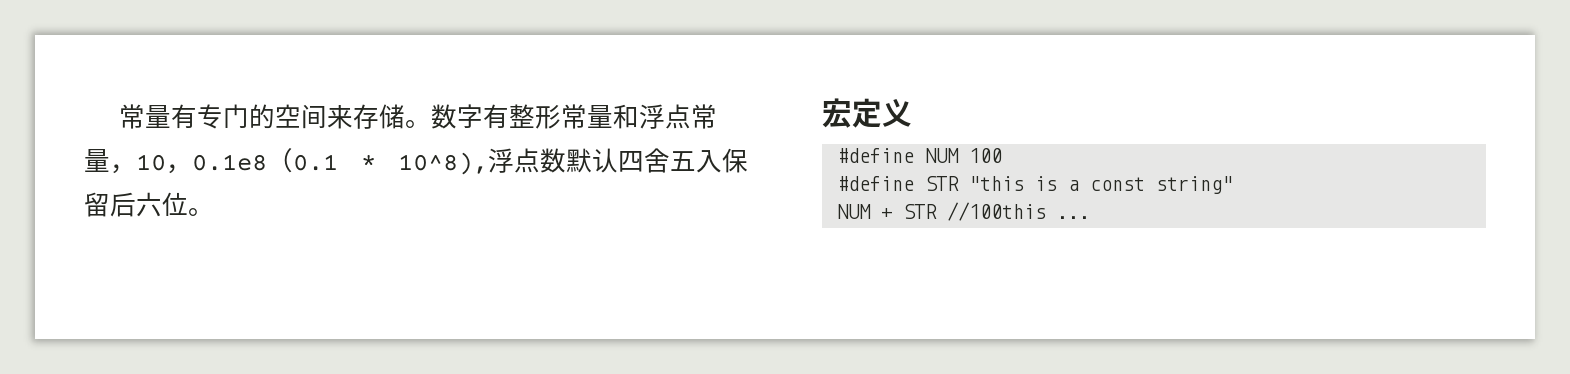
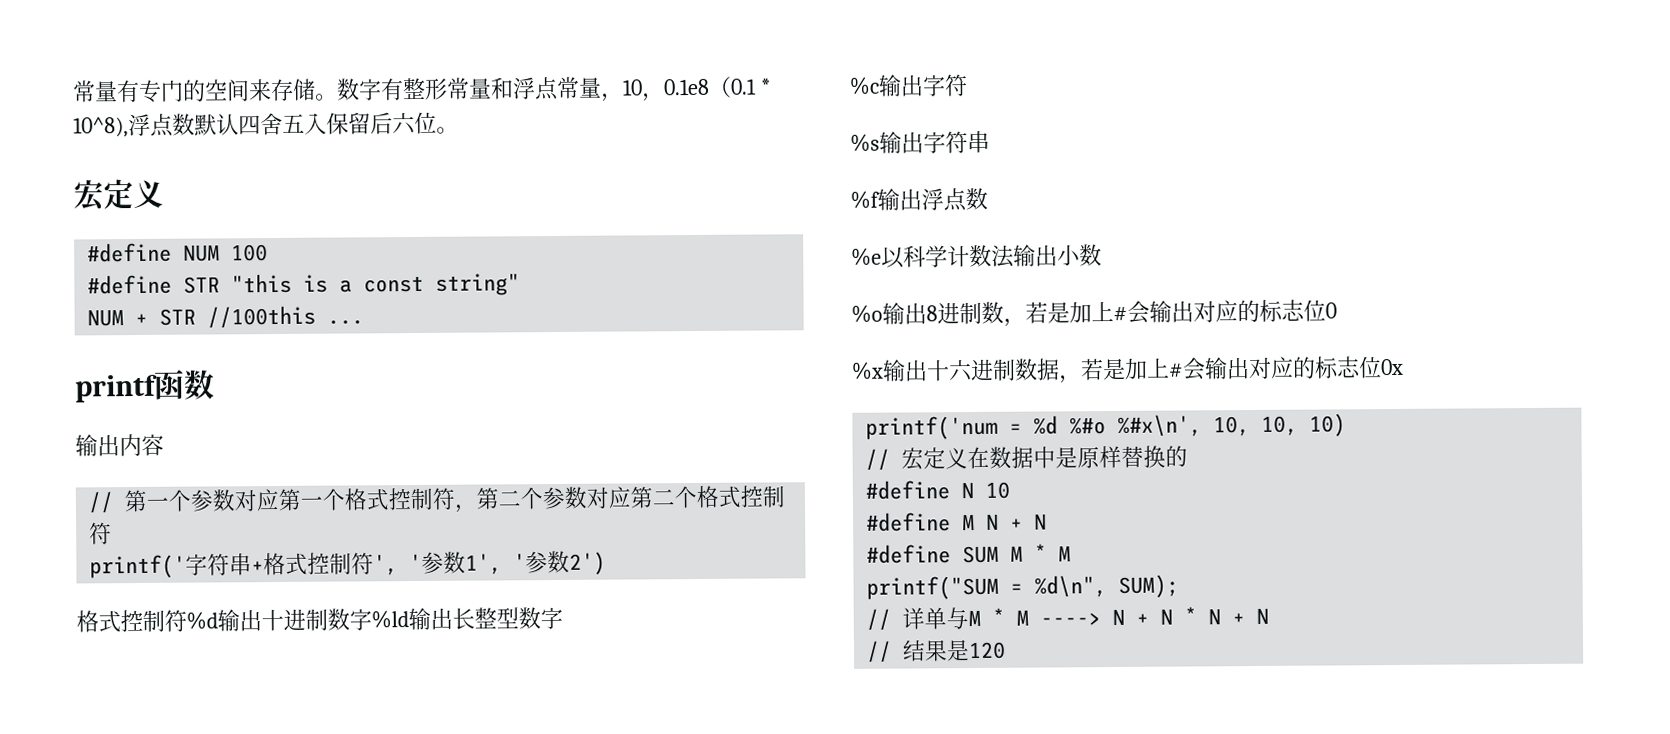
+ printf函数
+ 输出内容
+ // 第一个参数对应第一个格式控制符，第二个参数对应第二个格式控制符
+ printf('字符串+格式控制符', '参数1', '参数2')
+ 格式控制符%d输出十进制数字%ld输出长整型数字
+ %c输出字符
+ %s输出字符串
+ %f输出浮点数
+ %e以科学计数法输出小数
+ %o输出8进制数，若是加上#会输出对应的标志位0
+ %x输出十六进制数据，若是加上#会输出对应的标志位0x
+ printf('num = %d %#o %#x\n', 10, 10, 10)
+ // 宏定义在数据中是原样替换的
+ #define N 10
+ #define M N + N
+ #define SUM M * M
+ printf("SUM = %d\n", SUM);
+ // 详单与M * M ----> N + N * N + N
+ // 结果是120

